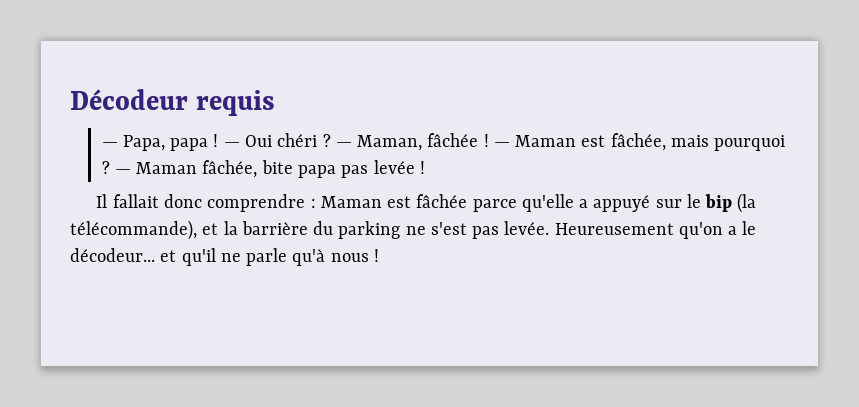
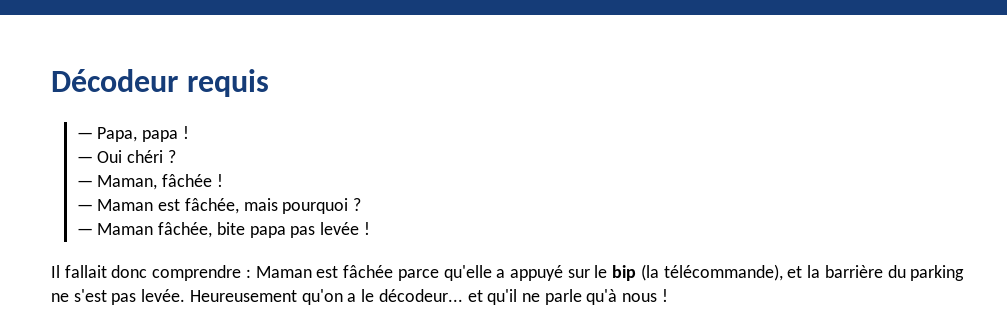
- — Papa, papa ! — Oui chéri ? — Maman, fâchée ! — Maman est fâchée, mais pourquoi ? — Maman fâchée, bite papa pas levée !
+ — Papa, papa !
+ — Oui chéri ?
+ — Maman, fâchée !
+ — Maman est fâchée, mais pourquoi ?
+ — Maman fâchée, bite papa pas levée !

